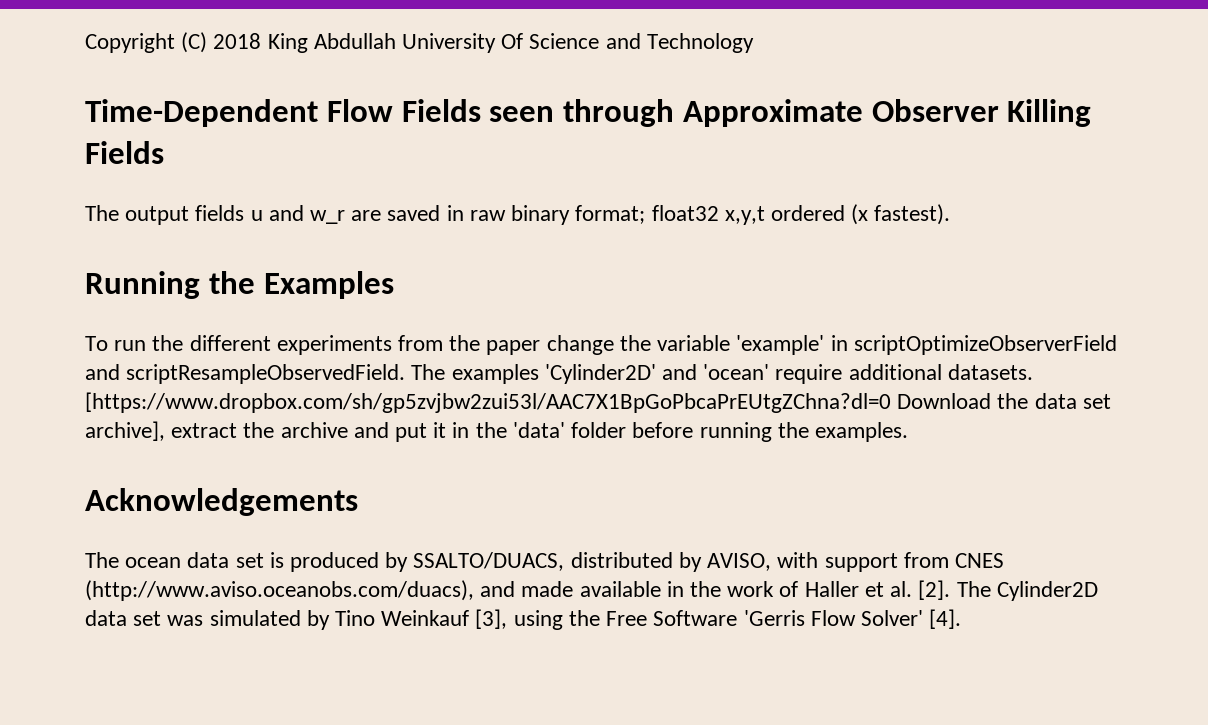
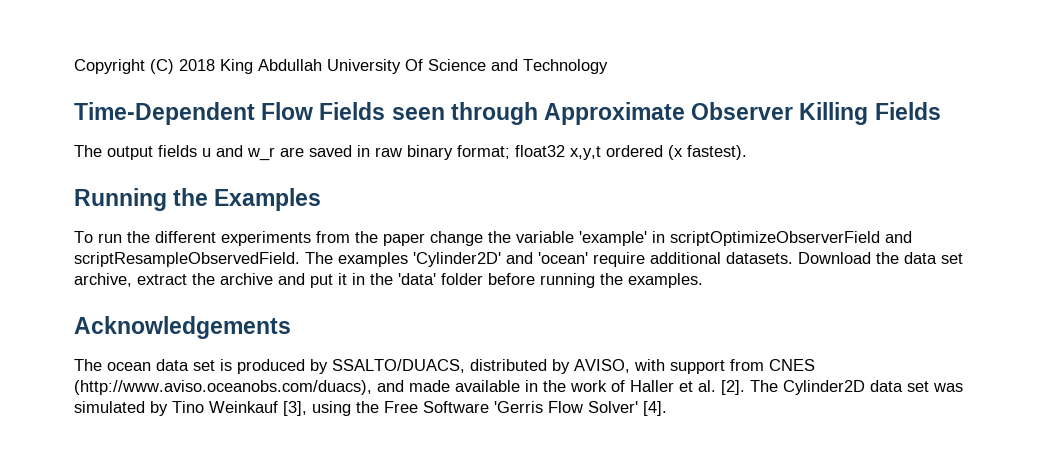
- [https://www.dropbox.com/sh/gp5zvjbw2zui53l/AAC7X1BpGoPbcaPrEUtgZChna?dl=0 Download the data set archive], extract the archive and put it in the 'data' folder before running the examples.
+ Download the data set archive, extract the archive and put it in the 'data' folder before running the examples.

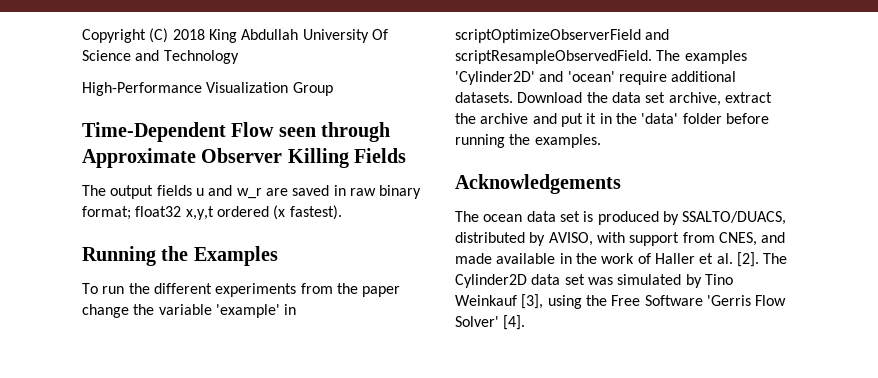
+ High-Performance Visualization Group
- Time-Dependent Flow Fields seen through Approximate Observer Killing Fields
+ Time-Dependent Flow seen through Approximate Observer Killing Fields
- The ocean data set is produced by SSALTO/DUACS, distributed by AVISO, with support from CNES (http://www.aviso.oceanobs.com/duacs), and made available in the work of Haller et al. [2].
+ The ocean data set is produced by SSALTO/DUACS, distributed by AVISO, with support from CNES, and made available in the work of Haller et al. [2].

